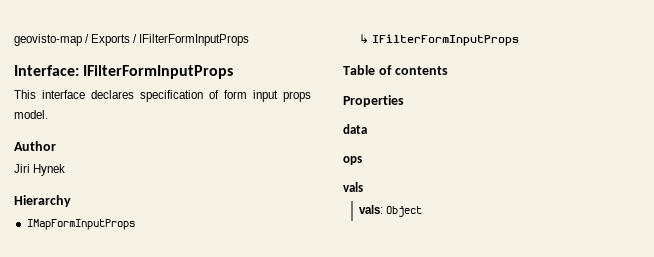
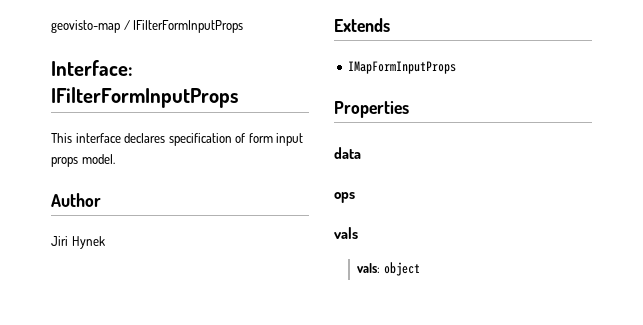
- geovisto-map / Exports / IFilterFormInputProps
+ geovisto-map / IFilterFormInputProps
- Hierarchy
+ Extends
- ↳ IFilterFormInputProps
- Table of contents
- vals: Object
+ vals: object

